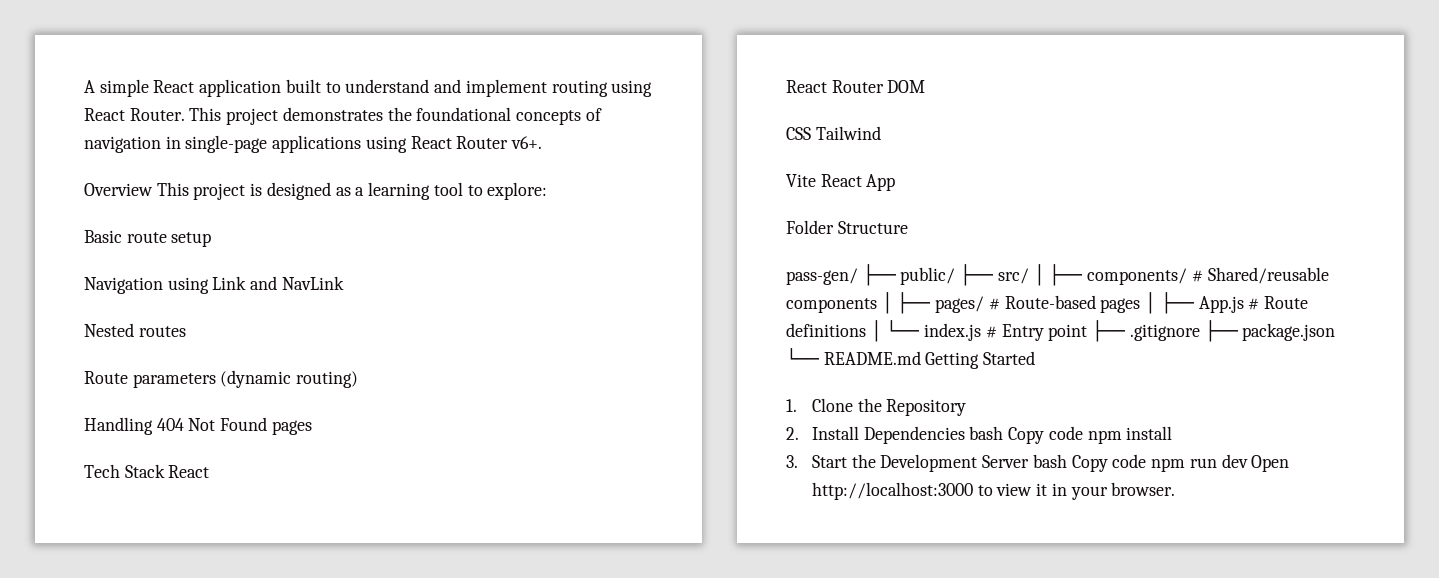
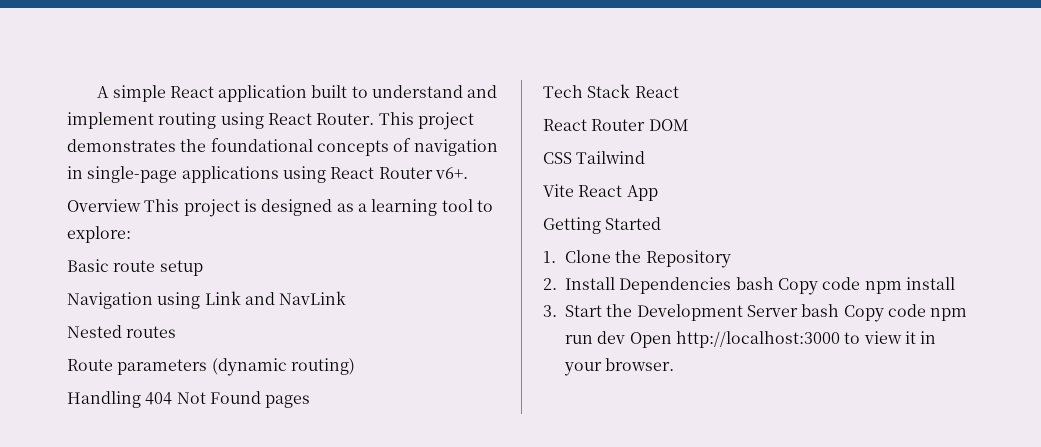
- Folder Structure
- pass-gen/ ├── public/ ├── src/ │ ├── components/ # Shared/reusable components │ ├── pages/ # Route-based pages │ ├── App.js # Route definitions │ └── index.js # Entry point ├── .gitignore ├── package.json └── README.md Getting Started
+ Getting Started

